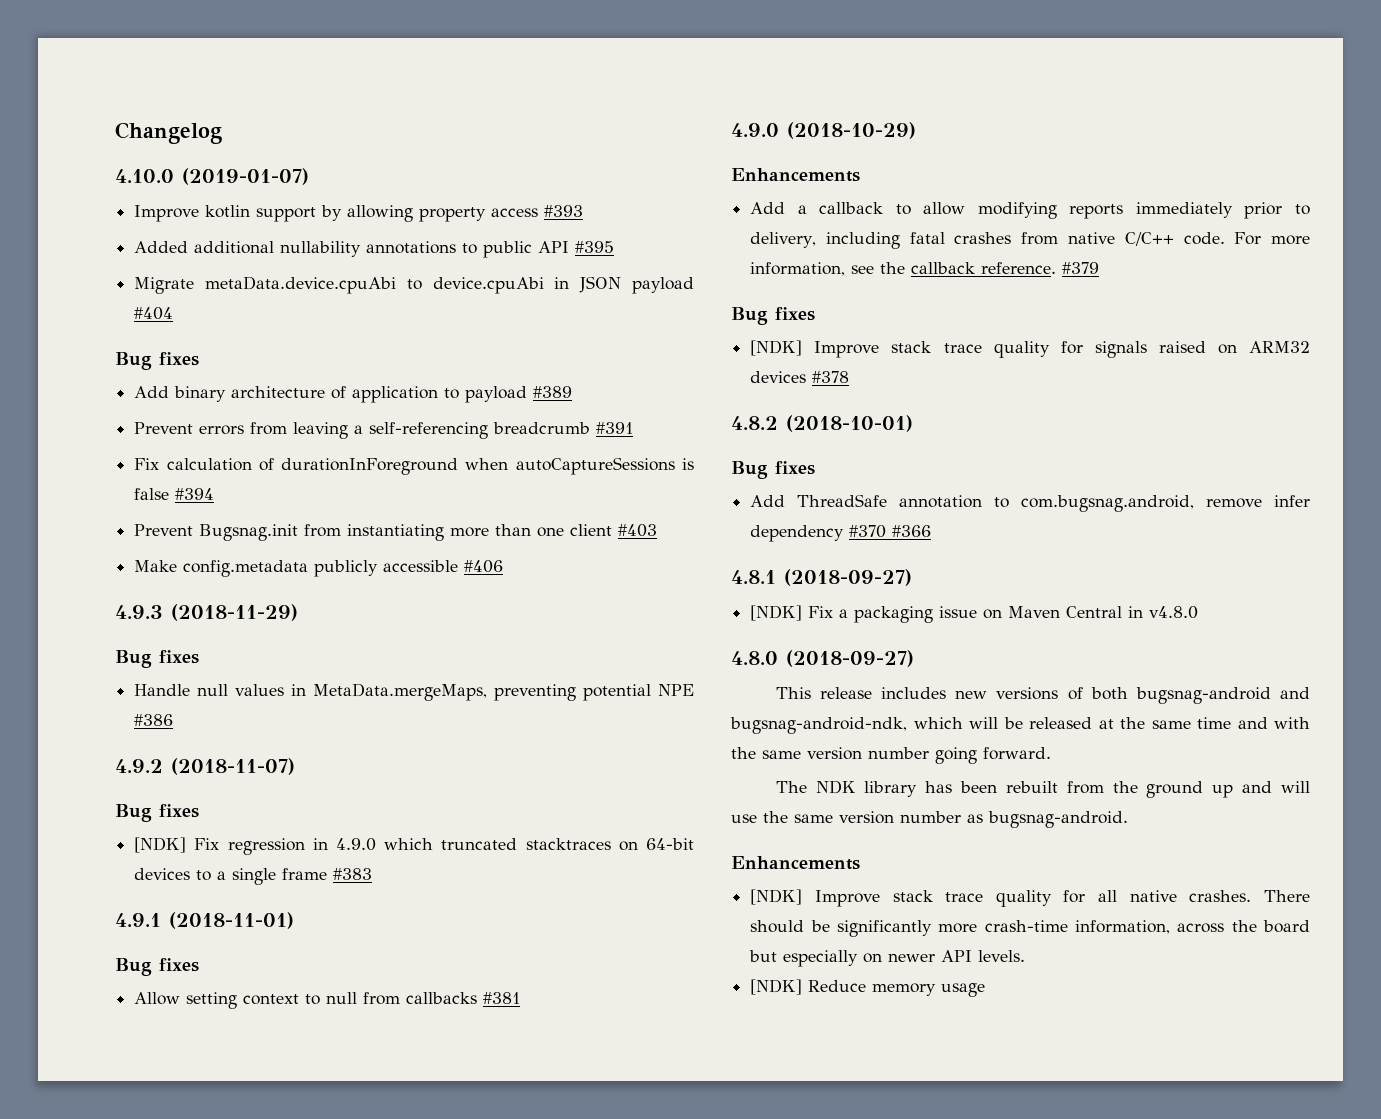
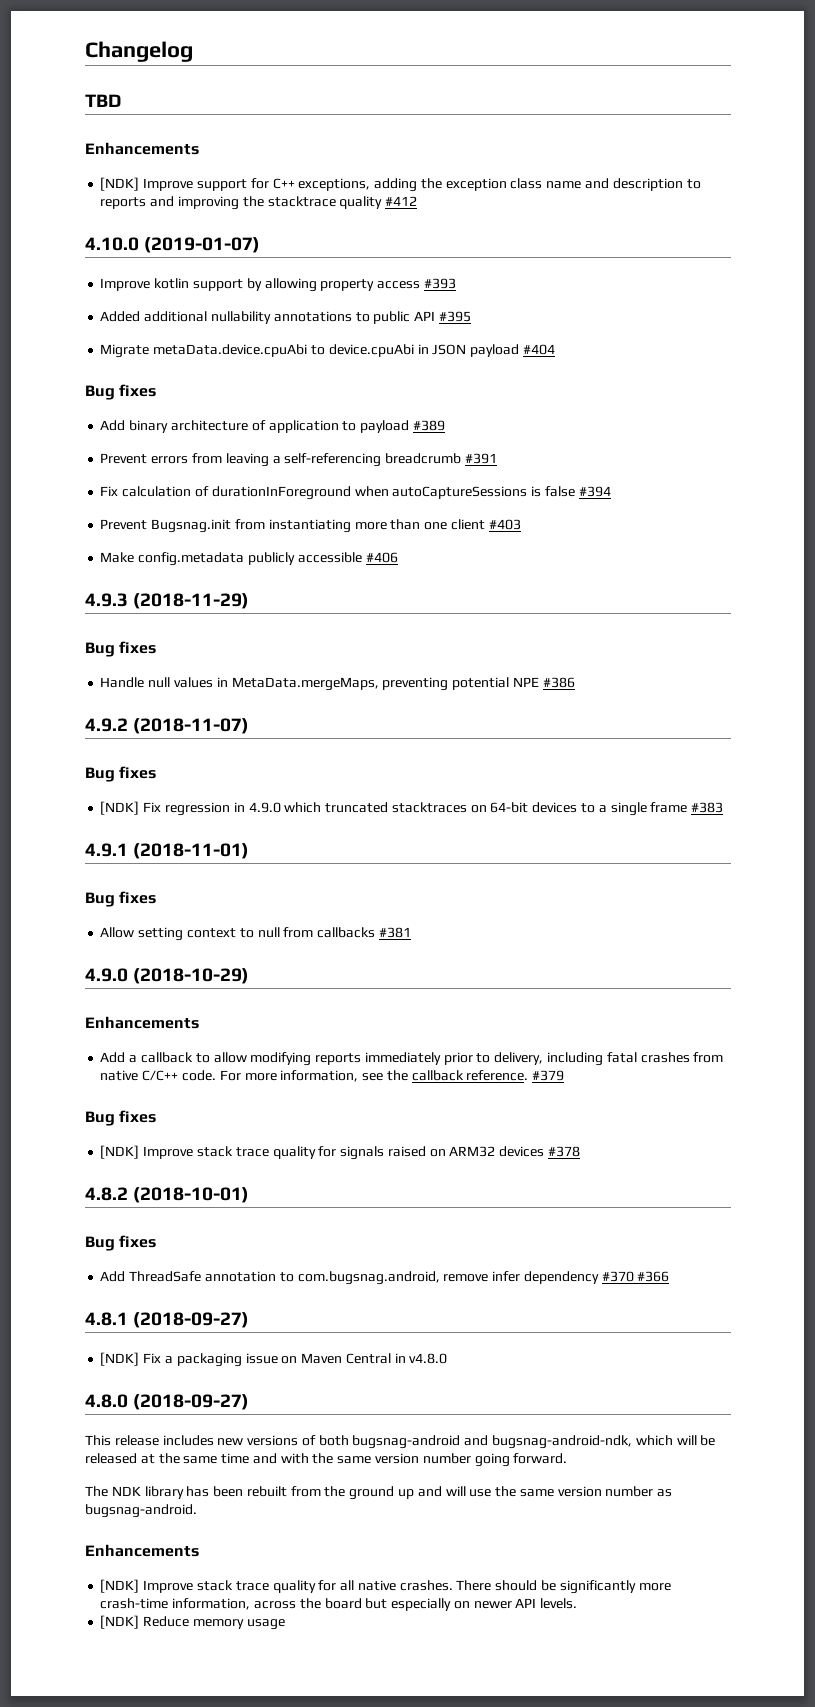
+ TBD
+ Enhancements
+ [NDK] Improve support for C++ exceptions, adding the exception class name and description to reports and improving the stacktrace quality #412

